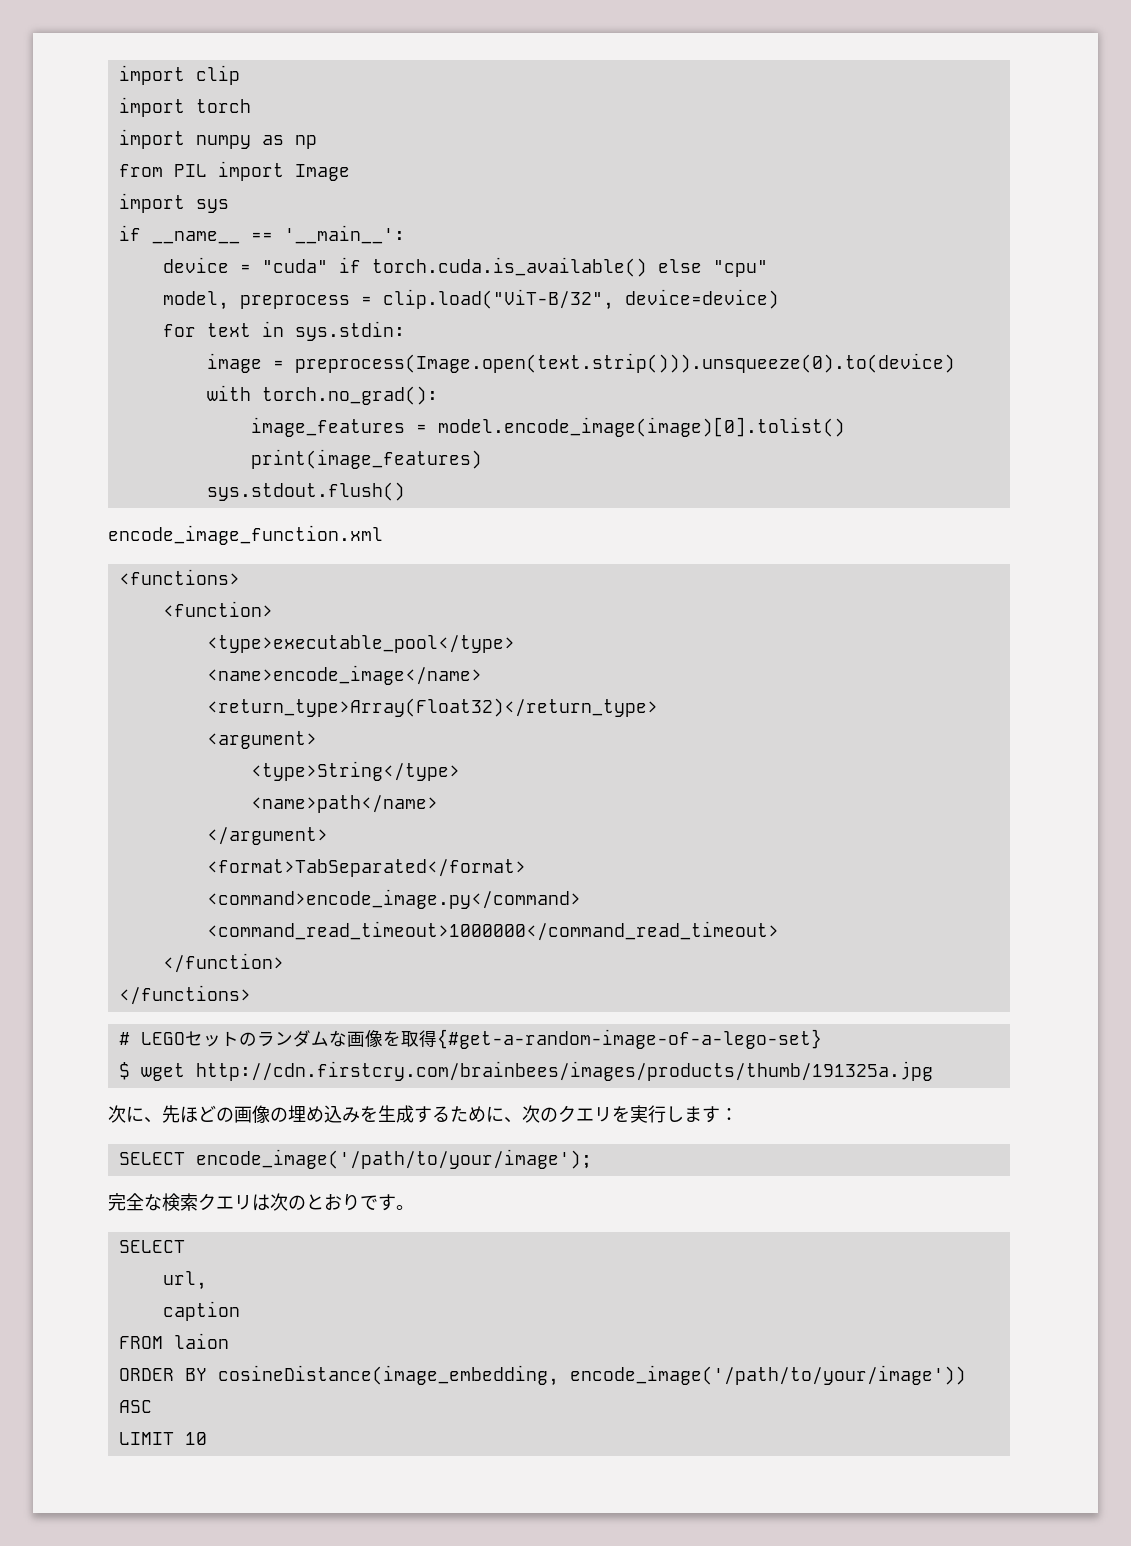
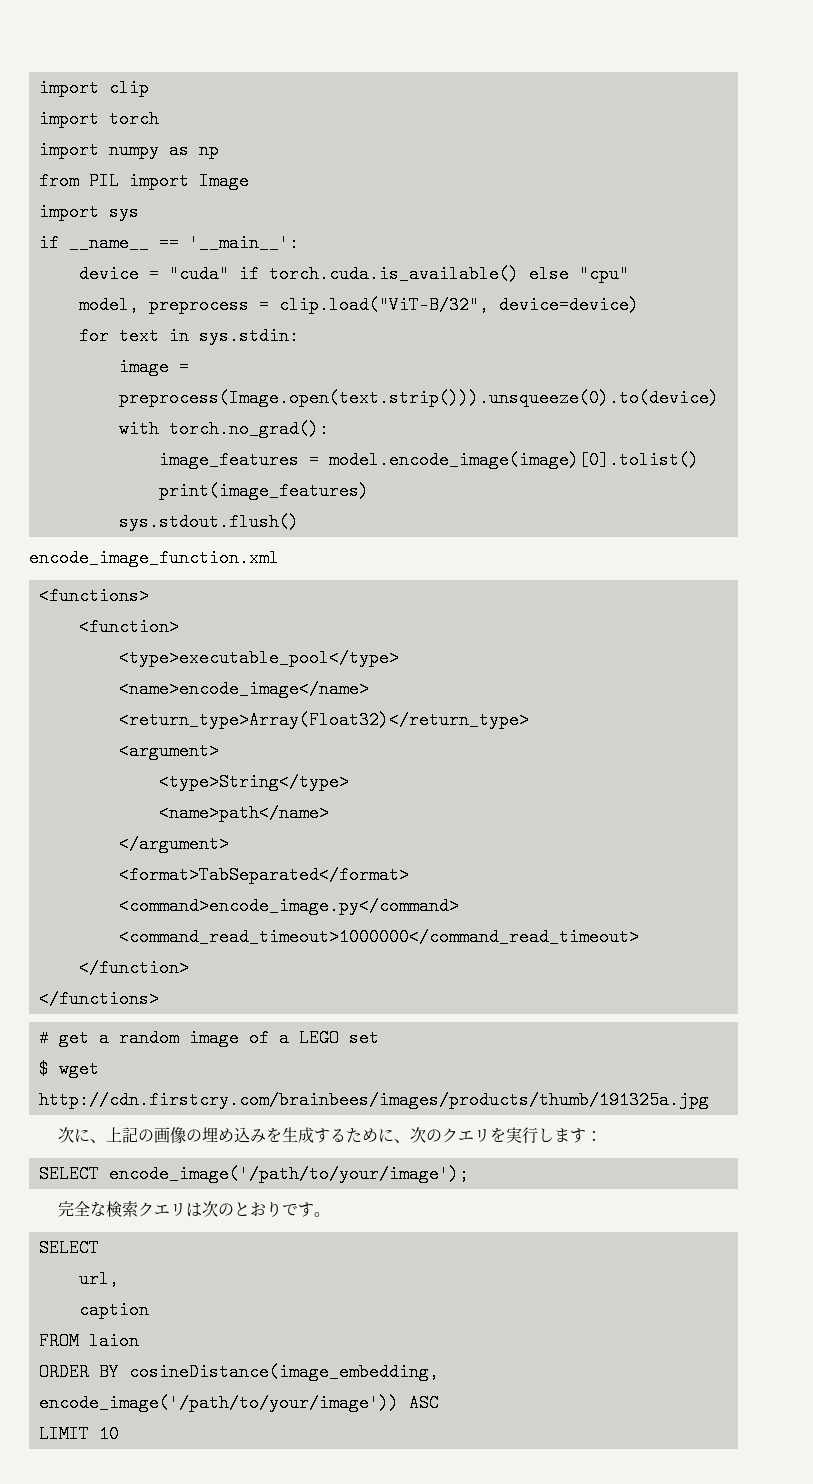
- # LEGOセットのランダムな画像を取得{#get-a-random-image-of-a-lego-set}
+ # get a random image of a LEGO set
- 次に、先ほどの画像の埋め込みを生成するために、次のクエリを実行します：
+ 次に、上記の画像の埋め込みを生成するために、次のクエリを実行します：

